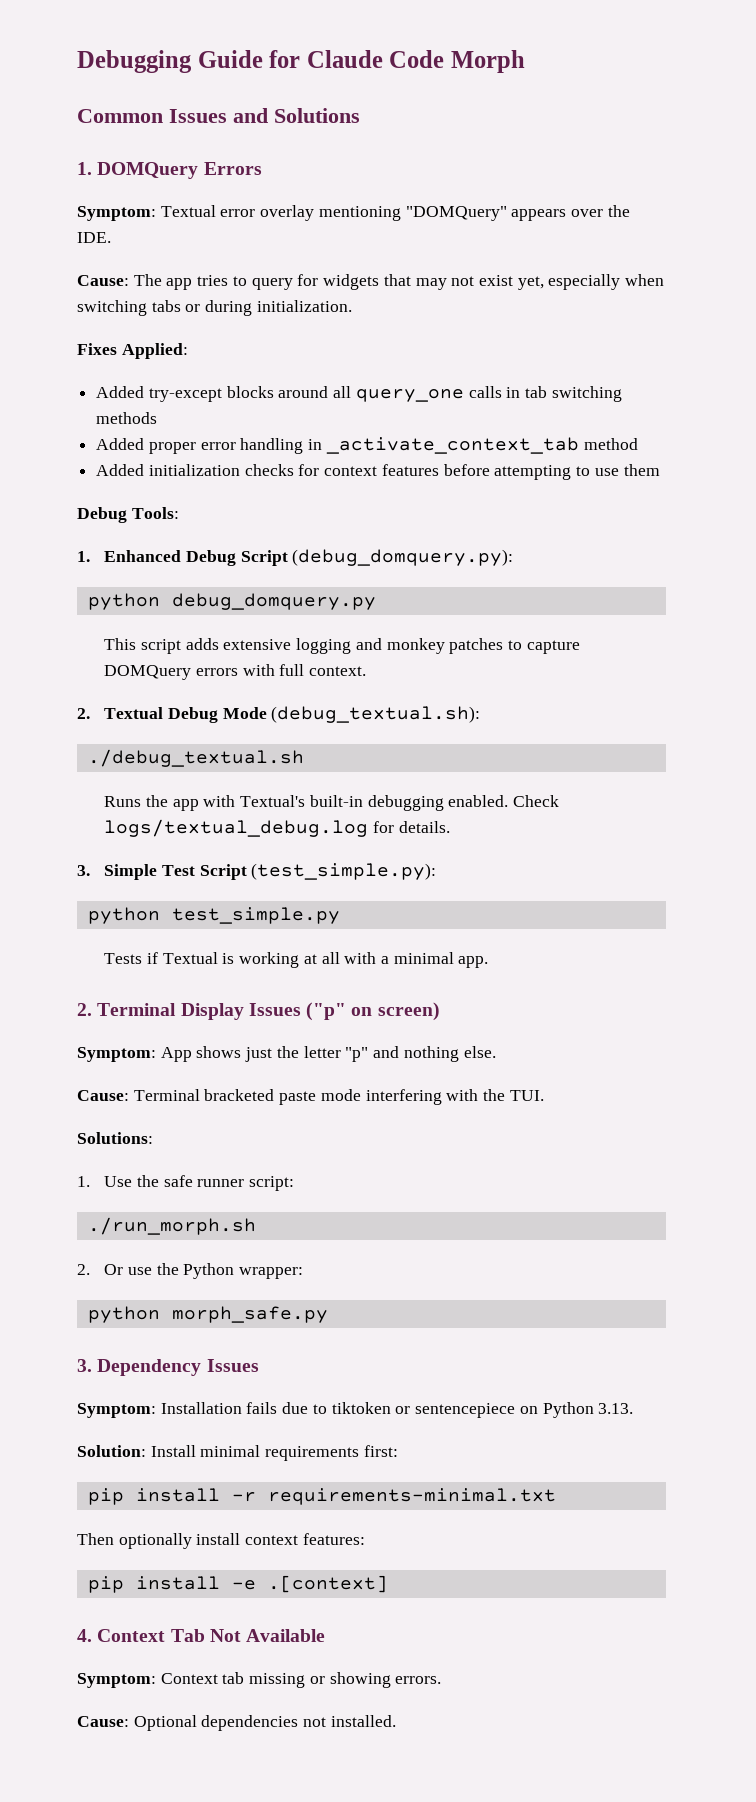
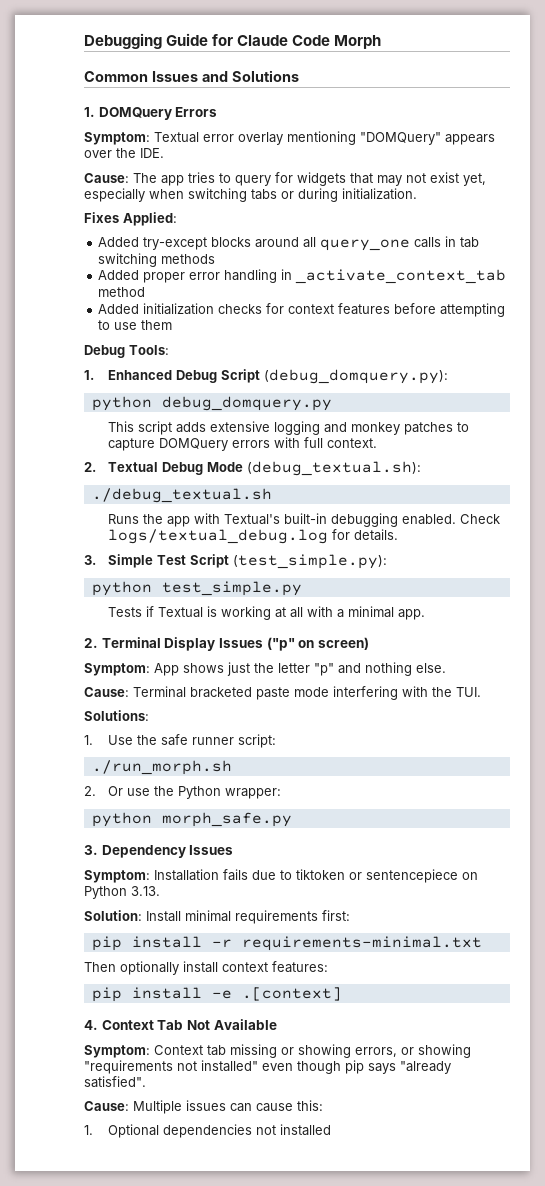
- Symptom: Context tab missing or showing errors.
- Cause: Optional dependencies not installed.
+ Symptom: Context tab missing or showing errors, or showing "requirements not installed" even though pip says "already satisfied".
+ Cause: Multiple issues can cause this:
+ 1. Optional dependencies not installed

